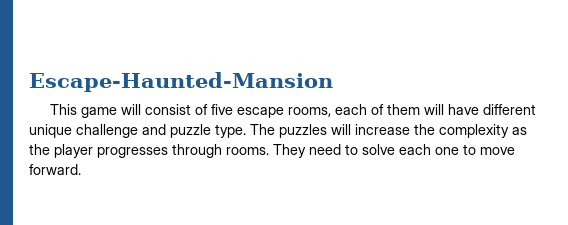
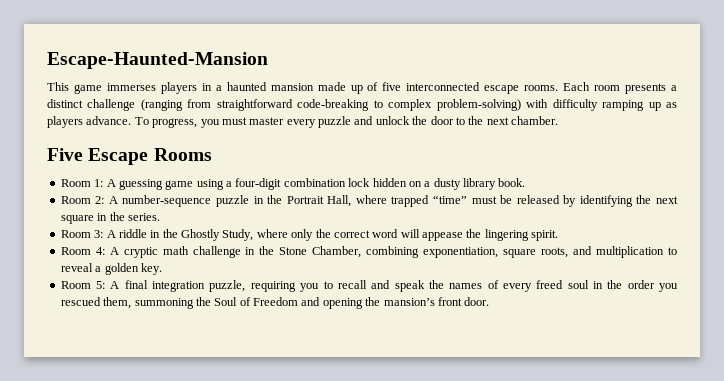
- This game will consist of five escape rooms, each of them will have different unique challenge and puzzle type. The puzzles will increase the complexity as the player progresses through rooms. They need to solve each one to move forward.
+ This game immerses players in a haunted mansion made up of five interconnected escape rooms. Each room presents a distinct challenge (ranging from straightforward code-breaking to complex problem-solving) with difficulty ramping up as players advance. To progress, you must master every puzzle and unlock the door to the next chamber.
+ Five Escape Rooms
+ Room 1: A guessing game using a four-digit combination lock hidden on a dusty library book.
+ Room 2: A number-sequence puzzle in the Portrait Hall, where trapped “time” must be released by identifying the next square in the series.
+ Room 3: A riddle in the Ghostly Study, where only the correct word will appease the lingering spirit.
+ Room 4: A cryptic math challenge in the Stone Chamber, combining exponentiation, square roots, and multiplication to reveal a golden key.
+ Room 5: A final integration puzzle, requiring you to recall and speak the names of every freed soul in the order you rescued them, summoning the Soul of Freedom and opening the mansion’s front door.

